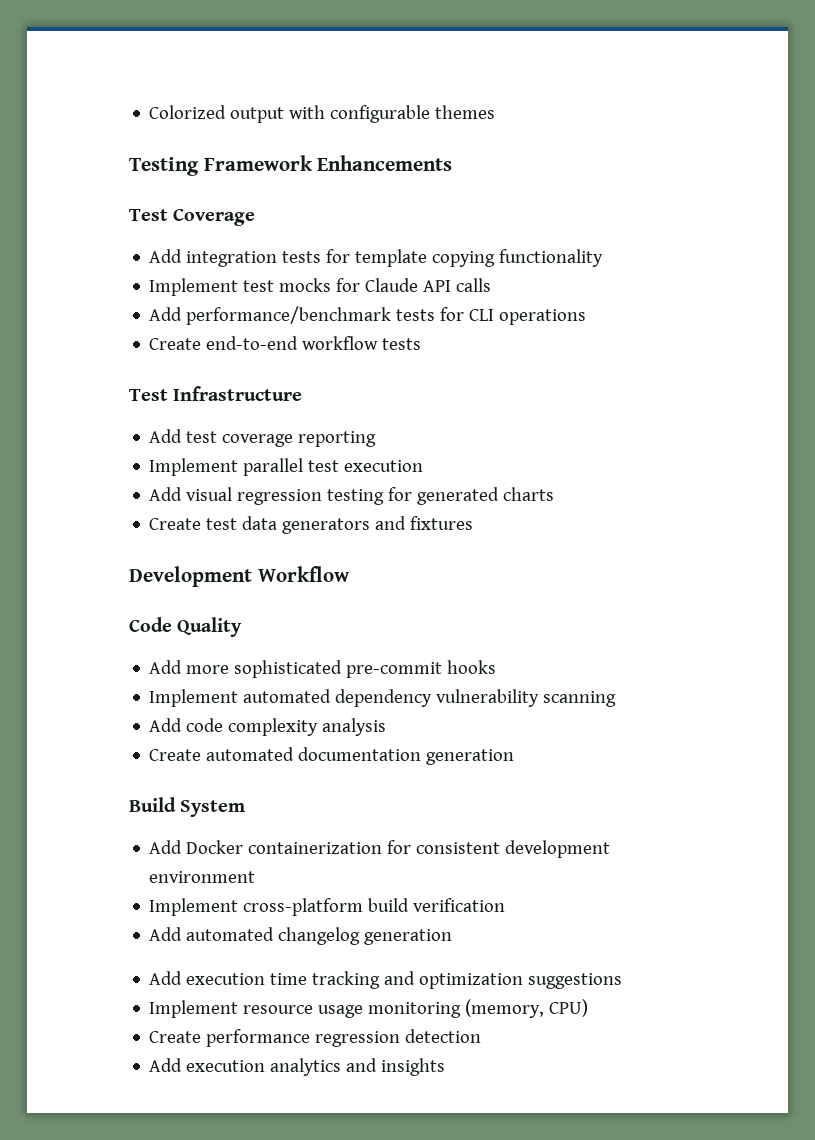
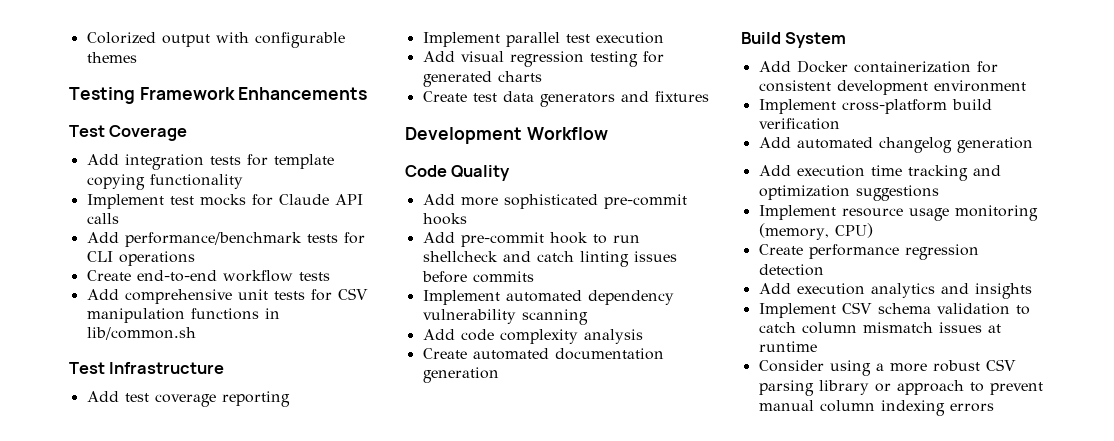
+ Add comprehensive unit tests for CSV manipulation functions in lib/common.sh
+ Add pre-commit hook to run shellcheck and catch linting issues before commits
+ Implement CSV schema validation to catch column mismatch issues at runtime
+ Consider using a more robust CSV parsing library or approach to prevent manual column indexing errors

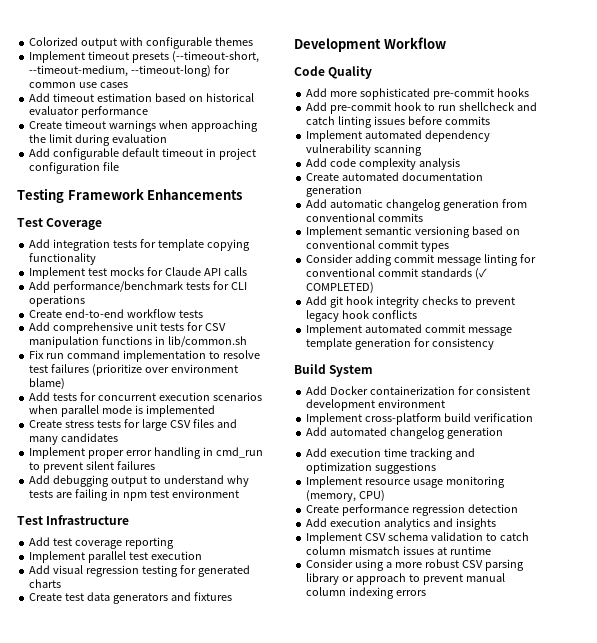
+ Implement timeout presets (--timeout-short, --timeout-medium, --timeout-long) for common use cases
+ Add timeout estimation based on historical evaluator performance
+ Create timeout warnings when approaching the limit during evaluation
+ Add configurable default timeout in project configuration file
+ Fix run command implementation to resolve test failures (prioritize over environment blame)
+ Add tests for concurrent execution scenarios when parallel mode is implemented
+ Create stress tests for large CSV files and many candidates
+ Implement proper error handling in cmd_run to prevent silent failures
+ Add debugging output to understand why tests are failing in npm test environment
+ Add automatic changelog generation from conventional commits
+ Implement semantic versioning based on conventional commit types
+ Consider adding commit message linting for conventional commit standards (✓ COMPLETED)
+ Add git hook integrity checks to prevent legacy hook conflicts
+ Implement automated commit message template generation for consistency

